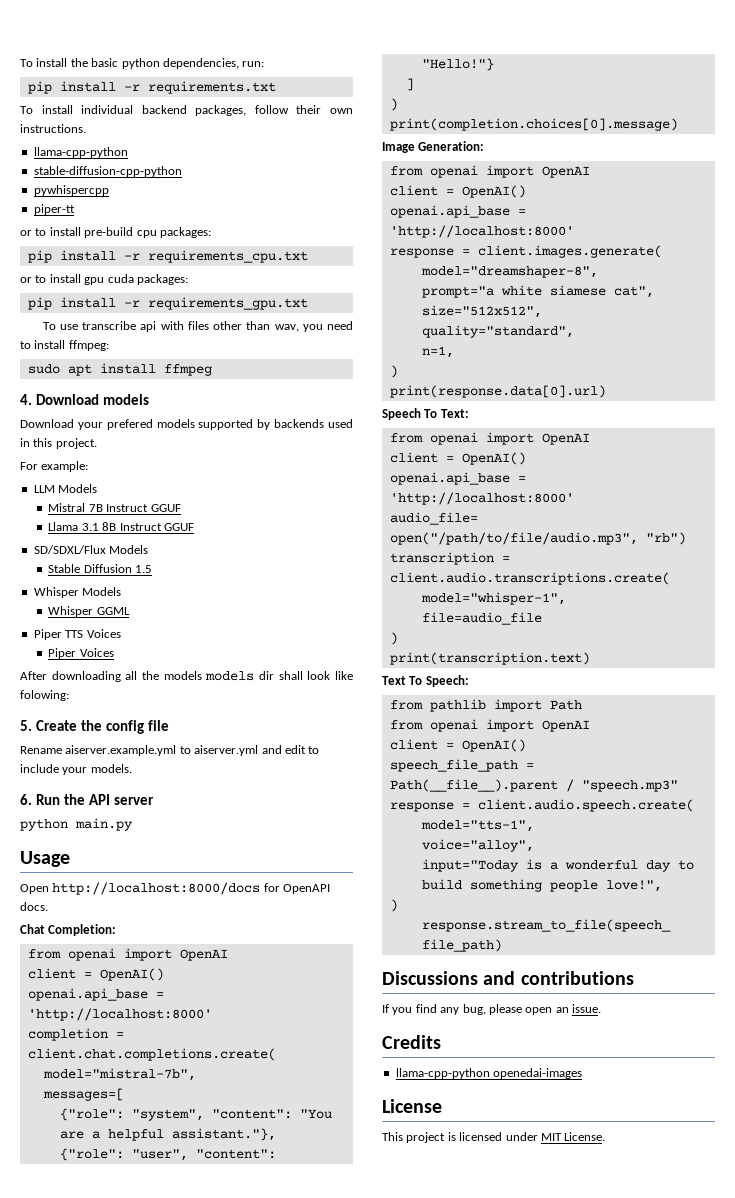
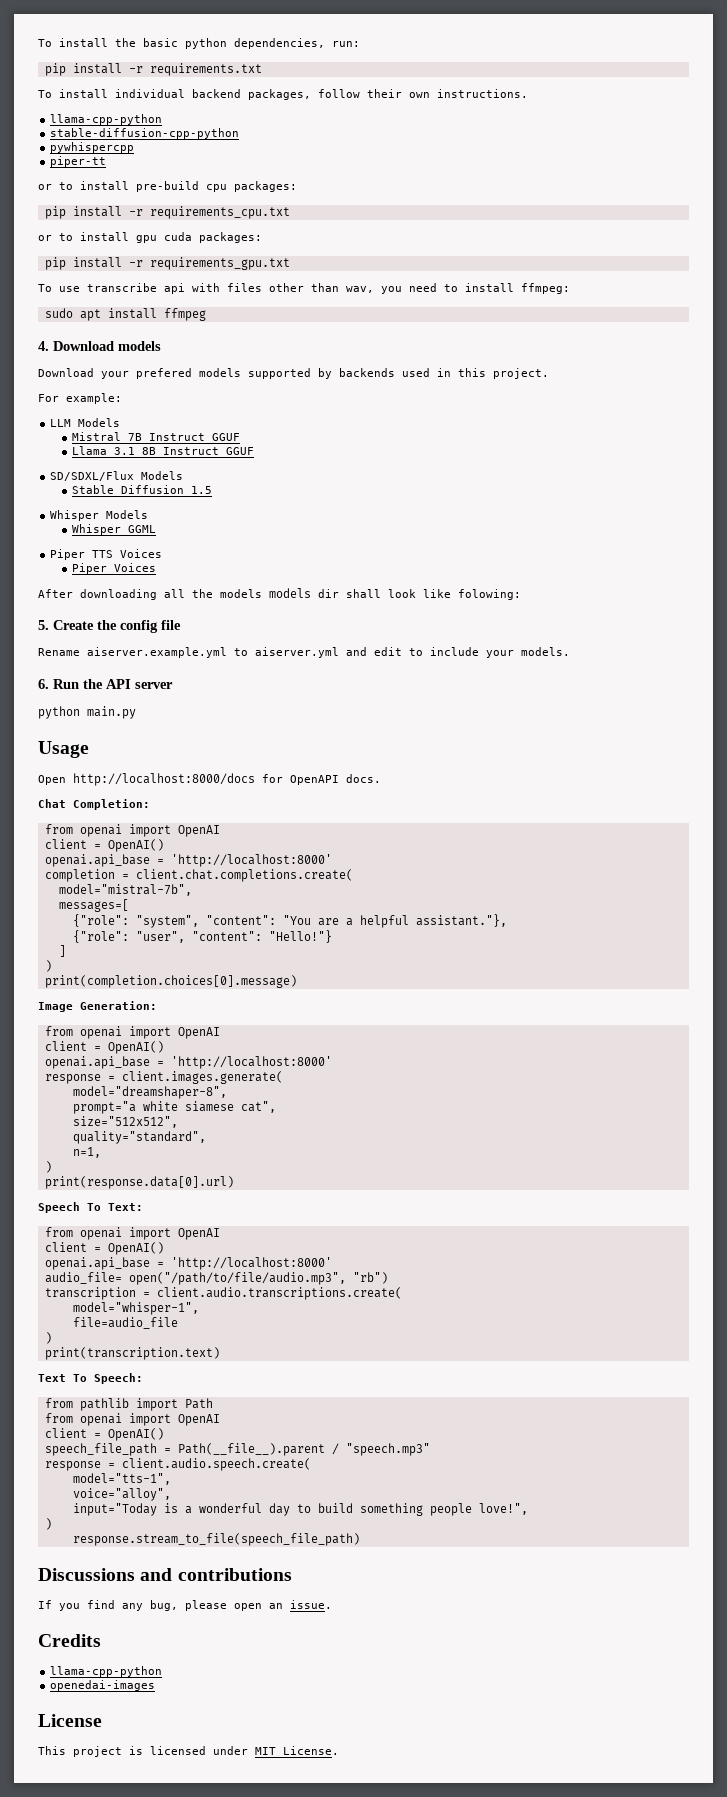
  Credits
- llama-cpp-python openedai-images
+ llama-cpp-python
+ openedai-images

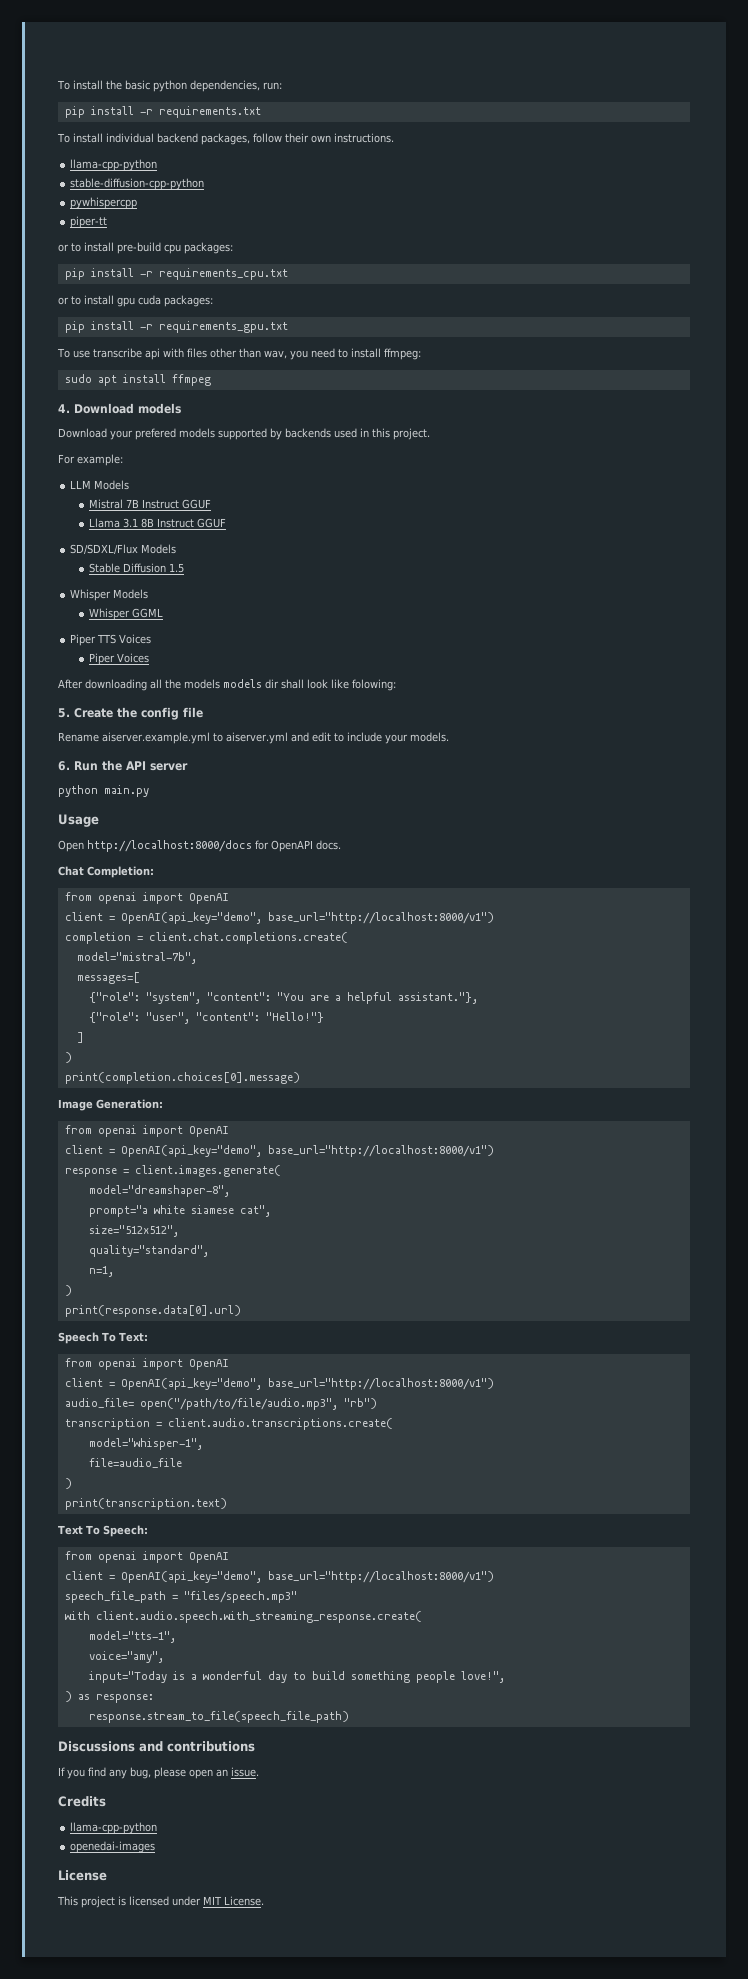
  Chat Completion:
  from openai import OpenAI
- client = OpenAI()
- openai.api_base = 'http://localhost:8000'
+ client = OpenAI(api_key="demo", base_url="http://localhost:8000/v1")
  Image Generation:
  from openai import OpenAI
- client = OpenAI()
- openai.api_base = 'http://localhost:8000'
+ client = OpenAI(api_key="demo", base_url="http://localhost:8000/v1")
  Speech To Text:
  from openai import OpenAI
- client = OpenAI()
- openai.api_base = 'http://localhost:8000'
+ client = OpenAI(api_key="demo", base_url="http://localhost:8000/v1")
  Text To Speech:
- from pathlib import Path
  from openai import OpenAI
- client = OpenAI()
+ client = OpenAI(api_key="demo", base_url="http://localhost:8000/v1")
- speech_file_path = Path(__file__).parent / "speech.mp3"
- response = client.audio.speech.create(
+ speech_file_path = "files/speech.mp3"
+ with client.audio.speech.with_streaming_response.create(
- voice="alloy",
+ voice="amy",
  input="Today is a wonderful day to build something people love!",
- )
+ ) as response:

